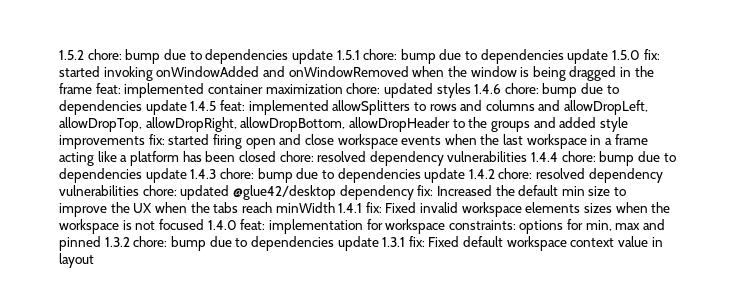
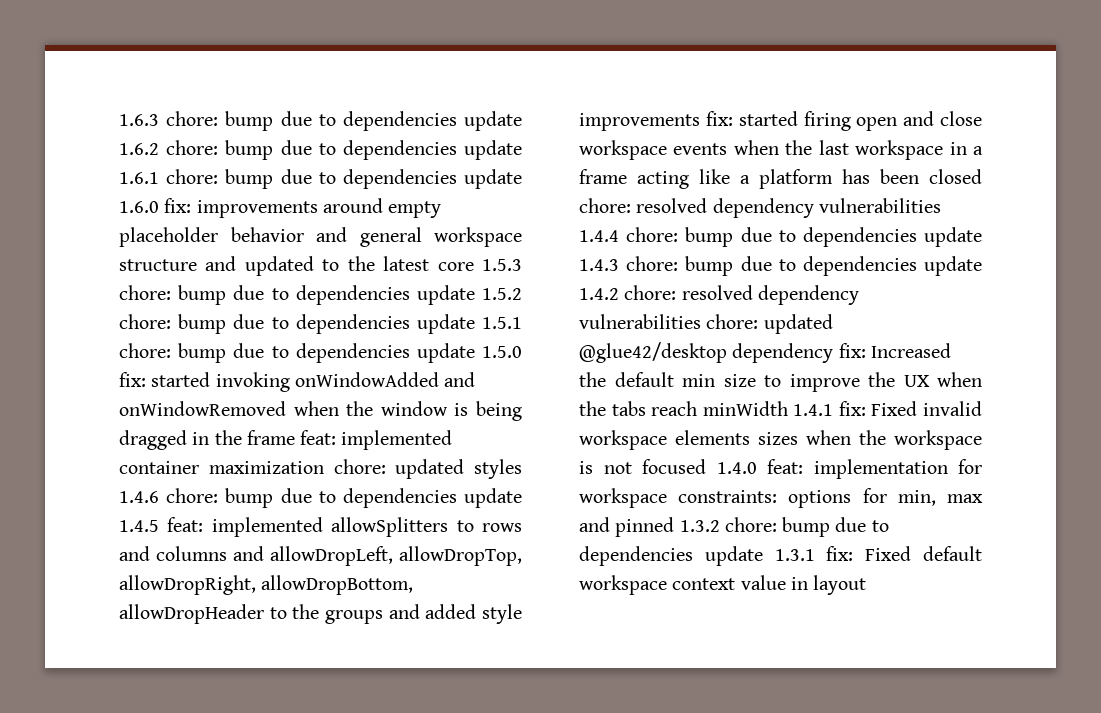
- 1.5.2 chore:
+ 1.6.3 chore: bump due to dependencies update 1.6.2 chore: bump due to dependencies update 1.6.1 chore: bump due to dependencies update 1.6.0 fix: improvements around empty placeholder behavior and general workspace structure and updated to the latest core 1.5.3 chore: bump due to dependencies update 1.5.2 chore:

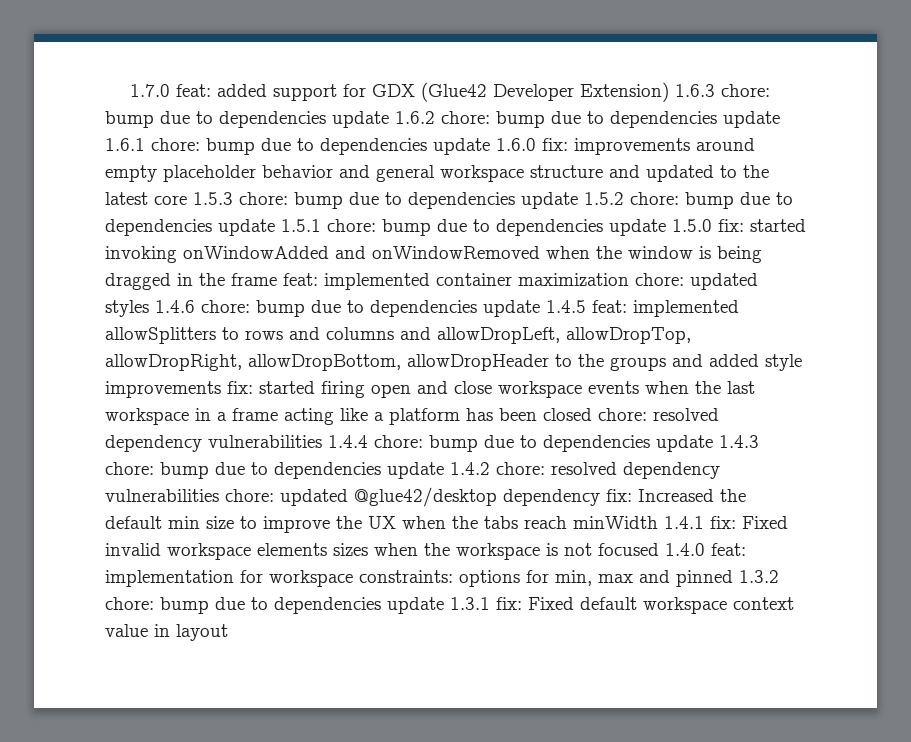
- 1.6.3 chore:
+ 1.7.0 feat: added support for GDX (Glue42 Developer Extension) 1.6.3 chore:

